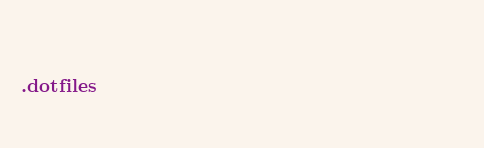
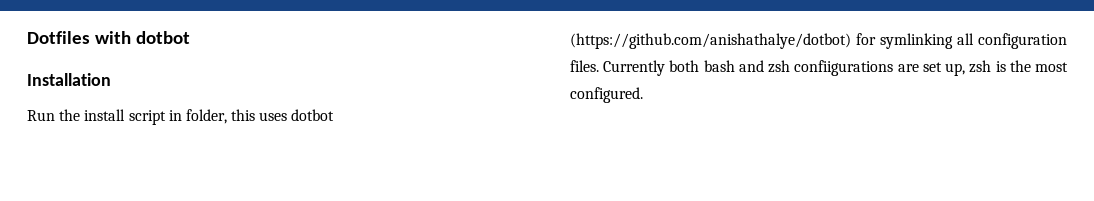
- .dotfiles
+ Dotfiles with dotbot
+ Installation
+ Run the install script in folder, this uses dotbot (https://github.com/anishathalye/dotbot) for symlinking all configuration files. Currently both bash and zsh confiigurations are set up, zsh is the most configured.

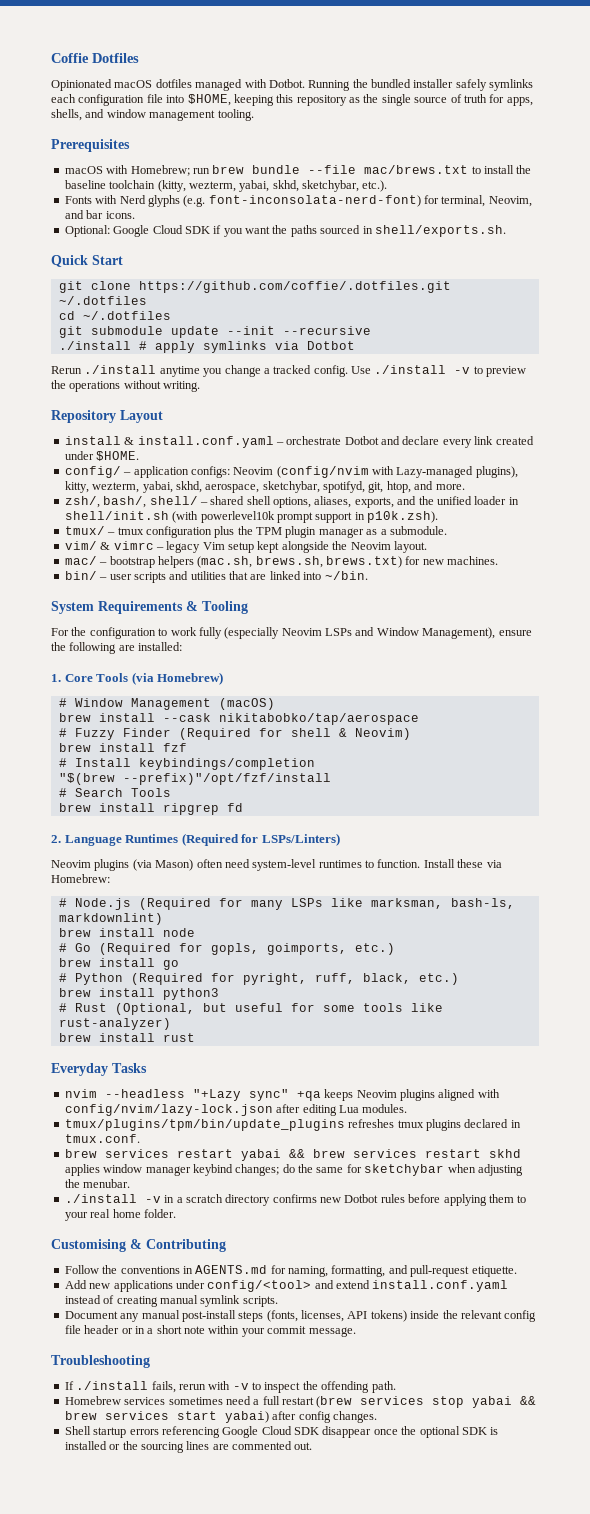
- Dotfiles with dotbot
- Installation
- Run the install script in folder, this uses dotbot (https://github.com/anishathalye/dotbot) for symlinking all configuration files. Currently both bash and zsh confiigurations are set up, zsh is the most configured.
+ Coffie Dotfiles
+ Opinionated macOS dotfiles managed with Dotbot. Running the bundled installer safely symlinks each configuration file into $HOME, keeping this repository as the single source of truth for apps, shells, and window management tooling.
+ Prerequisites
+ macOS with Homebrew; run brew bundle --file mac/brews.txt to install the baseline toolchain (kitty, wezterm, yabai, skhd, sketchybar, etc.).
+ Fonts with Nerd glyphs (e.g. font-inconsolata-nerd-font) for terminal, Neovim, and bar icons.
+ Optional: Google Cloud SDK if you want the paths sourced in shell/exports.sh.
+ Quick Start
+ git clone https://github.com/coffie/.dotfiles.git ~/.dotfiles
+ cd ~/.dotfiles
+ git submodule update --init --recursive
+ ./install # apply symlinks via Dotbot
+ Rerun ./install anytime you change a tracked config. Use ./install -v to preview the operations without writing.
+ Repository Layout
+ install & install.conf.yaml – orchestrate Dotbot and declare every link created under $HOME.
+ config/ – application configs: Neovim (config/nvim with Lazy-managed plugins), kitty, wezterm, yabai, skhd, aerospace, sketchybar, spotifyd, git, htop, and more.
+ zsh/, bash/, shell/ – shared shell options, aliases, exports, and the unified loader in shell/init.sh (with powerlevel10k prompt support in p10k.zsh).
+ tmux/ – tmux configuration plus the TPM plugin manager as a submodule.
+ vim/ & vimrc – legacy Vim setup kept alongside the Neovim layout.
+ mac/ – bootstrap helpers (mac.sh, brews.sh, brews.txt) for new machines.
+ bin/ – user scripts and utilities that are linked into ~/bin.
+ System Requirements & Tooling
+ For the configuration to work fully (especially Neovim LSPs and Window Management), ensure the following are installed:
+ 1. Core Tools (via Homebrew)
+ # Window Management (macOS)
+ brew install --cask nikitabobko/tap/aerospace
+ # Fuzzy Finder (Required for shell & Neovim)
+ brew install fzf
+ # Install keybindings/completion
+ "$(brew --prefix)"/opt/fzf/install
+ # Search Tools
+ brew install ripgrep fd
+ 2. Language Runtimes (Required for LSPs/Linters)
+ Neovim plugins (via Mason) often need system-level runtimes to function. Install these via Homebrew:
+ # Node.js (Required for many LSPs like marksman, bash-ls, markdownlint)
+ brew install node
+ # Go (Required for gopls, goimports, etc.)
+ brew install go
+ # Python (Required for pyright, ruff, black, etc.)
+ brew install python3
+ # Rust (Optional, but useful for some tools like rust-analyzer)
+ brew install rust
+ Everyday Tasks
+ nvim --headless "+Lazy sync" +qa keeps Neovim plugins aligned with config/nvim/lazy-lock.json after editing Lua modules.
+ tmux/plugins/tpm/bin/update_plugins refreshes tmux plugins declared in tmux.conf.
+ brew services restart yabai && brew services restart skhd applies window manager keybind changes; do the same for sketchybar when adjusting the menubar.
+ ./install -v in a scratch directory confirms new Dotbot rules before applying them to your real home folder.
+ Customising & Contributing
+ Follow the conventions in AGENTS.md for naming, formatting, and pull-request etiquette.
+ Add new applications under config/<tool> and extend install.conf.yaml instead of creating manual symlink scripts.
+ Document any manual post-install steps (fonts, licenses, API tokens) inside the relevant config file header or in a short note within your commit message.
+ Troubleshooting
+ If ./install fails, rerun with -v to inspect the offending path.
+ Homebrew services sometimes need a full restart (brew services stop yabai && brew services start yabai) after config changes.
+ Shell startup errors referencing Google Cloud SDK disappear once the optional SDK is installed or the sourcing lines are commented out.

